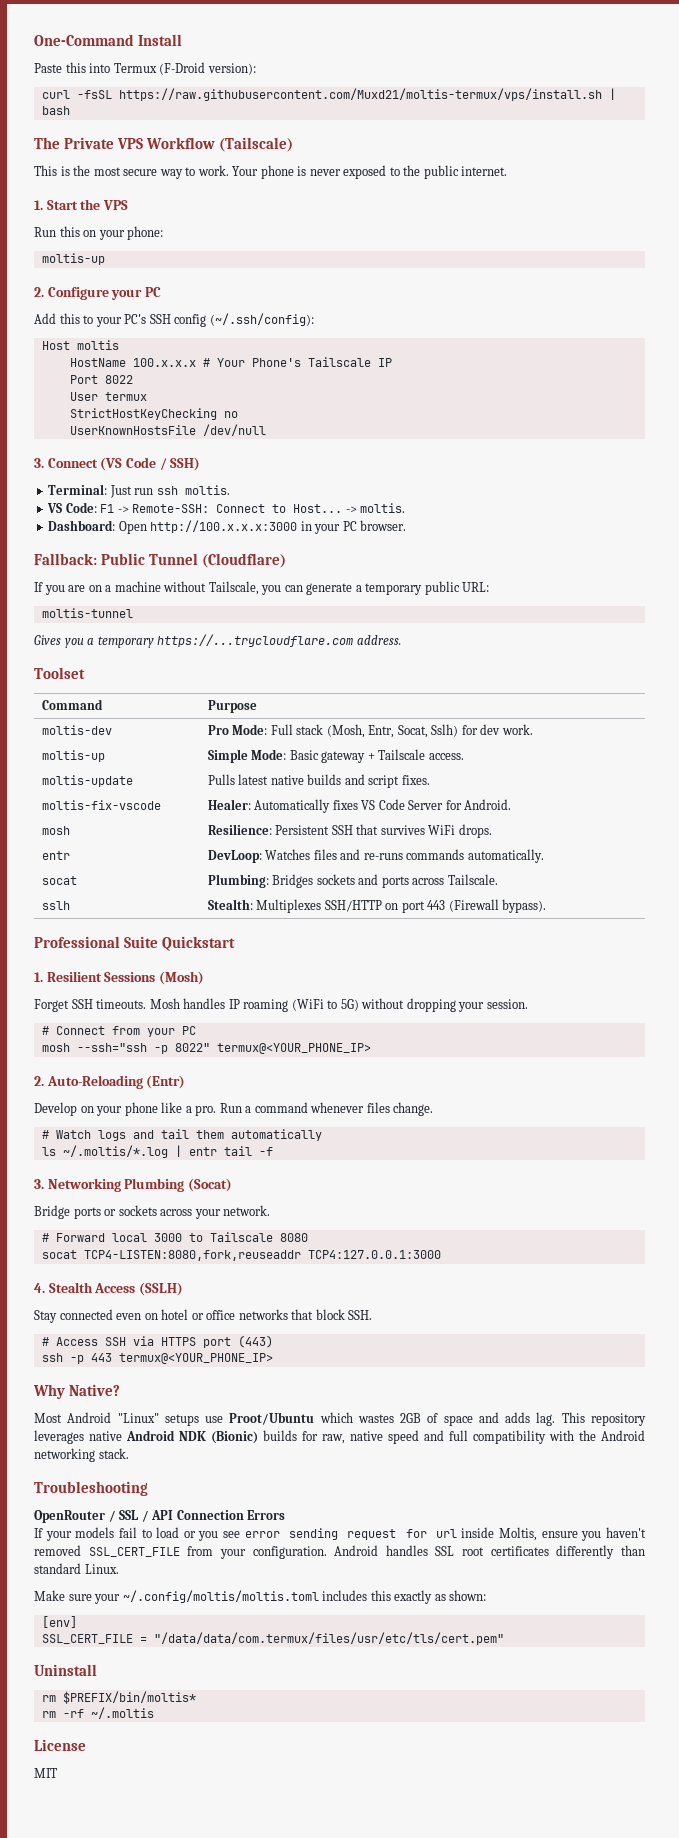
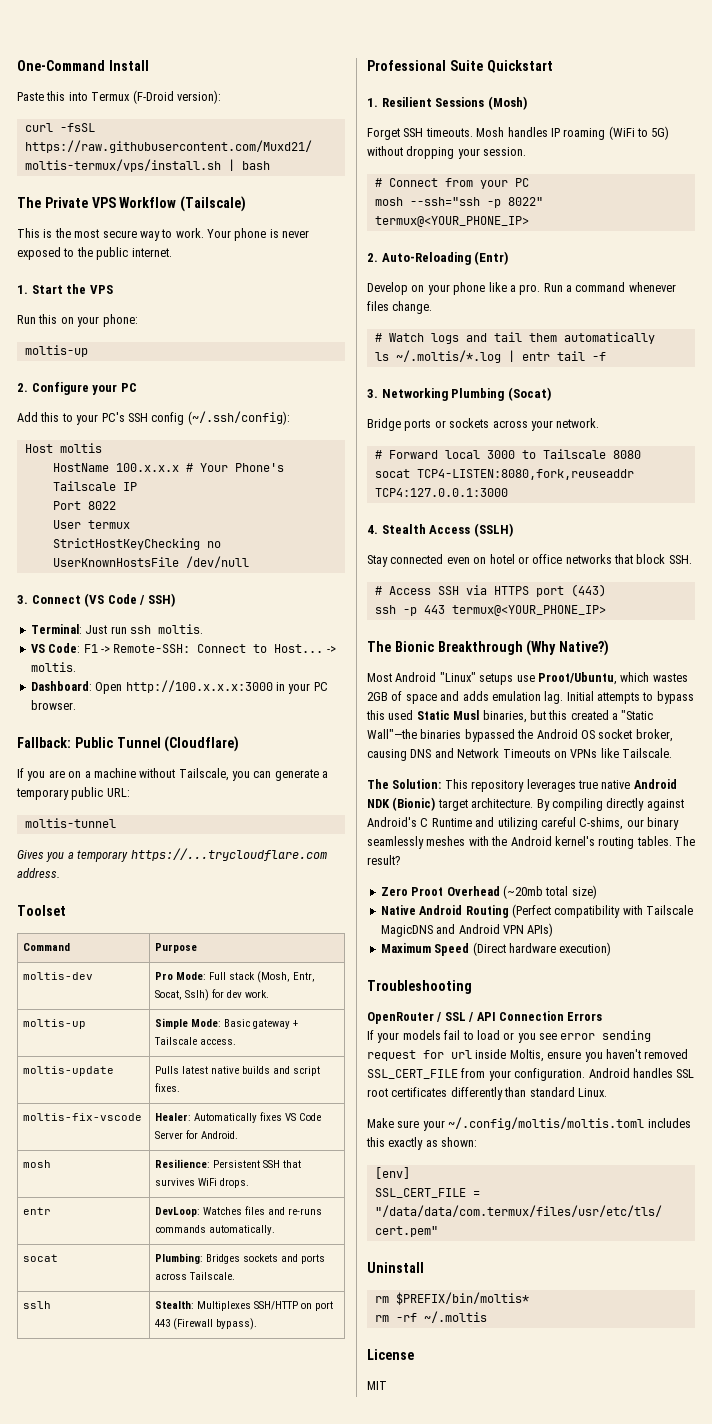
- Why Native?
+ The Bionic Breakthrough (Why Native?)
- Most Android "Linux" setups use Proot/Ubuntu which wastes 2GB of space and adds lag. This repository leverages native Android NDK (Bionic) builds for raw, native speed and full compatibility with the Android networking stack.
+ Most Android "Linux" setups use Proot/Ubuntu, which wastes 2GB of space and adds emulation lag. Initial attempts to bypass this used Static Musl binaries, but this created a "Static Wall"—the binaries bypassed the Android OS socket broker, causing DNS and Network Timeouts on VPNs like Tailscale.
+ The Solution: This repository leverages true native Android NDK (Bionic) target architecture. By compiling directly against Android's C Runtime and utilizing careful C-shims, our binary seamlessly meshes with the Android kernel's routing tables. The result?
+ Zero Proot Overhead (~20mb total size)
+ Native Android Routing (Perfect compatibility with Tailscale MagicDNS and Android VPN APIs)
+ Maximum Speed (Direct hardware execution)

